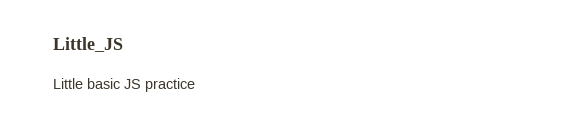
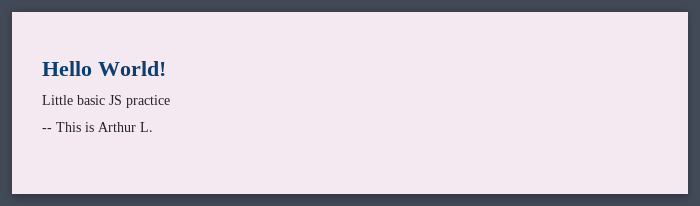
- Little_JS
+ Hello World!
+ -- This is Arthur L.

